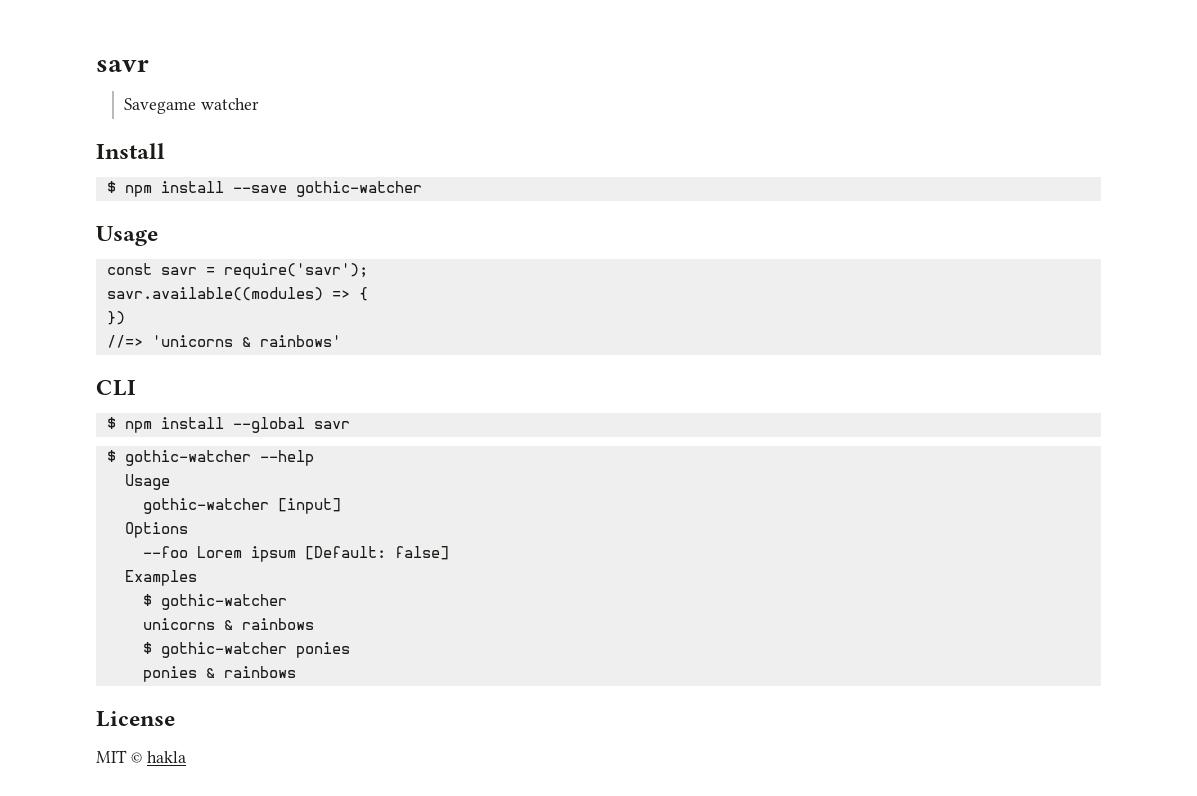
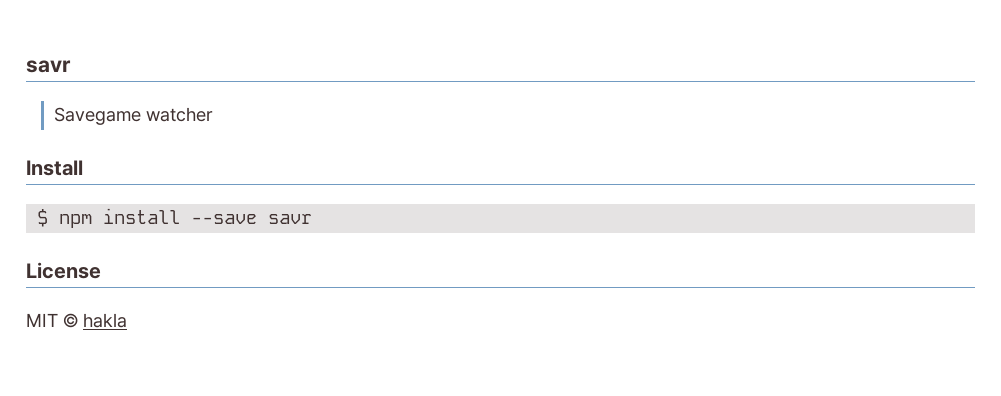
- $ npm install --save gothic-watcher
- Usage
- const savr = require('savr');
- savr.available((modules) => {
- })
- //=> 'unicorns & rainbows'
- CLI
- $ npm install --global savr
- $ gothic-watcher --help
- Usage
- gothic-watcher [input]
- Options
- --foo Lorem ipsum [Default: false]
- Examples
- $ gothic-watcher
- unicorns & rainbows
- $ gothic-watcher ponies
- ponies & rainbows
+ $ npm install --save savr

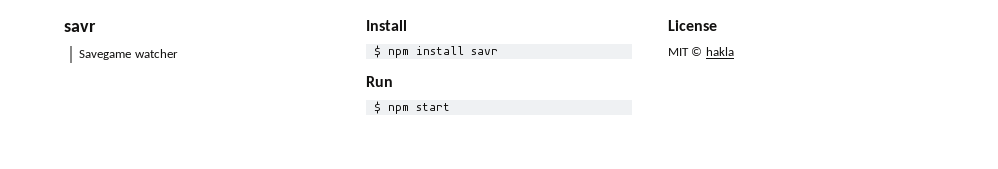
- $ npm install --save savr
+ $ npm install savr
+ Run
+ $ npm start

